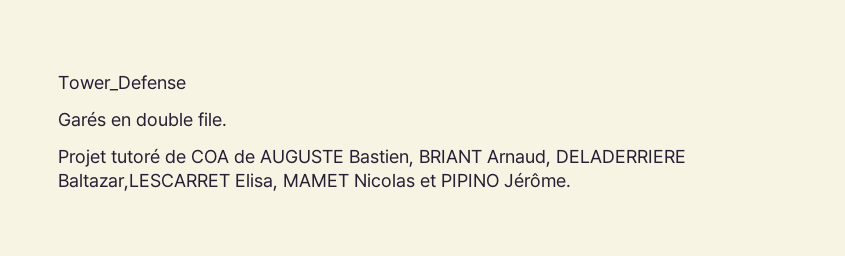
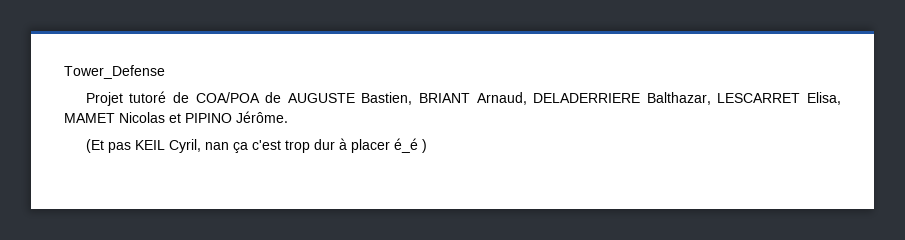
- Garés en double file.
- Projet tutoré de COA de AUGUSTE Bastien, BRIANT Arnaud, DELADERRIERE Baltazar,LESCARRET Elisa, MAMET Nicolas et PIPINO Jérôme.
+ Projet tutoré de COA/POA de AUGUSTE Bastien, BRIANT Arnaud, DELADERRIERE Balthazar, LESCARRET Elisa, MAMET Nicolas et PIPINO Jérôme.
+ (Et pas KEIL Cyril, nan ça c'est trop dur à placer é_é )

